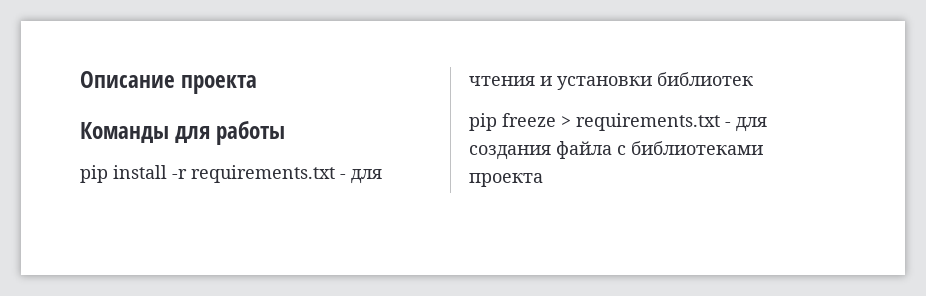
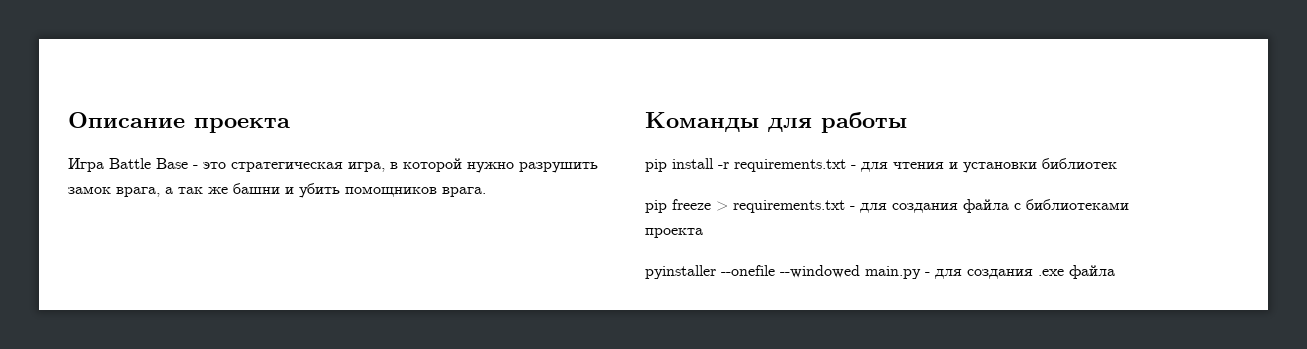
+ Игра Battle Base - это стратегическая игра, в которой нужно разрушить замок врага, а так же башни и убить помощников врага.
+ pyinstaller --onefile --windowed main.py - для создания .exe файла

